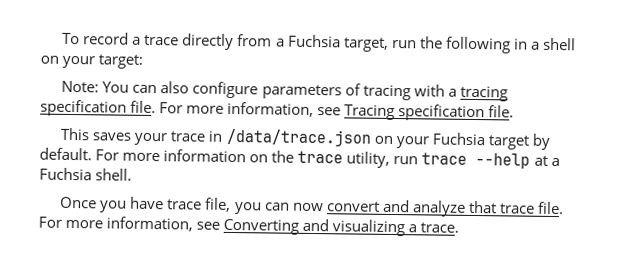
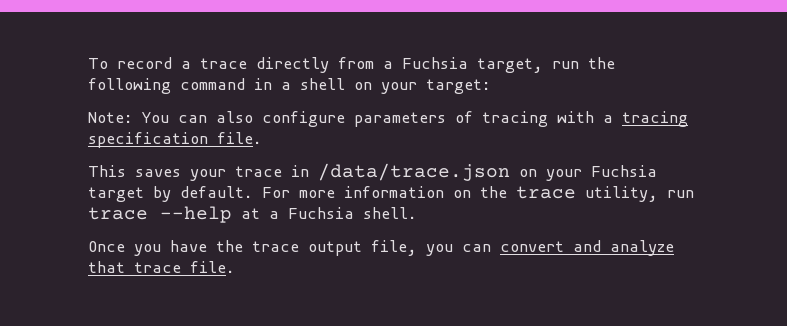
- To record a trace directly from a Fuchsia target, run the following in a shell on your target:
+ To record a trace directly from a Fuchsia target, run the following command in a shell on your target:
- For more information, see Tracing specification file.
- Once you have trace file, you can now convert and analyze that trace file. For more information, see Converting and visualizing a trace.
+ Once you have the trace output file, you can convert and analyze that trace file.

